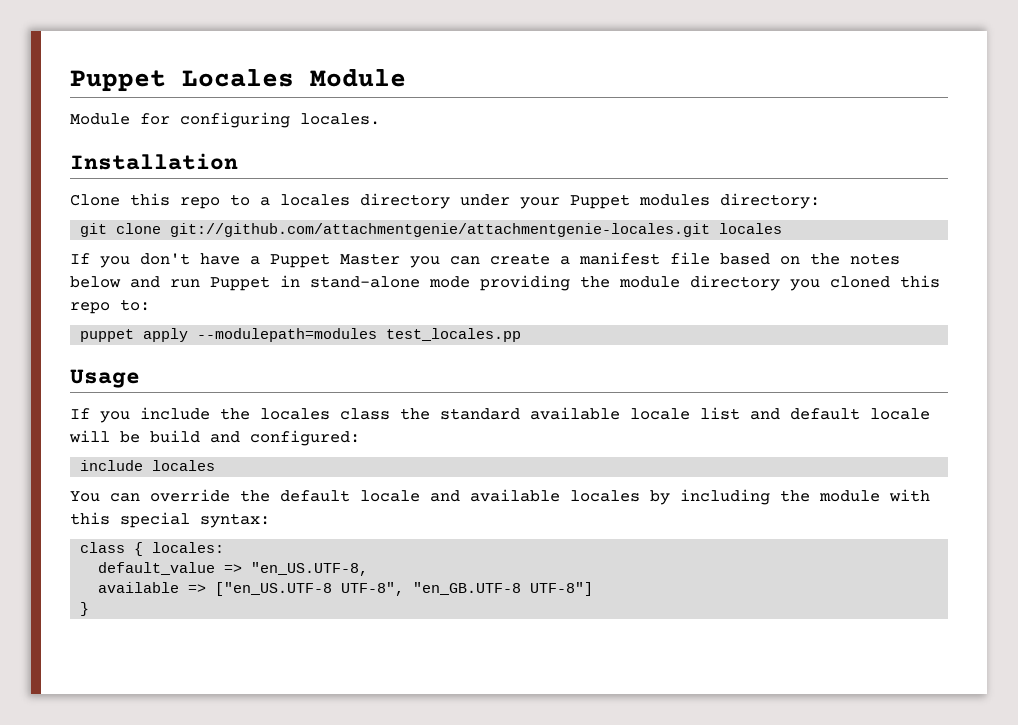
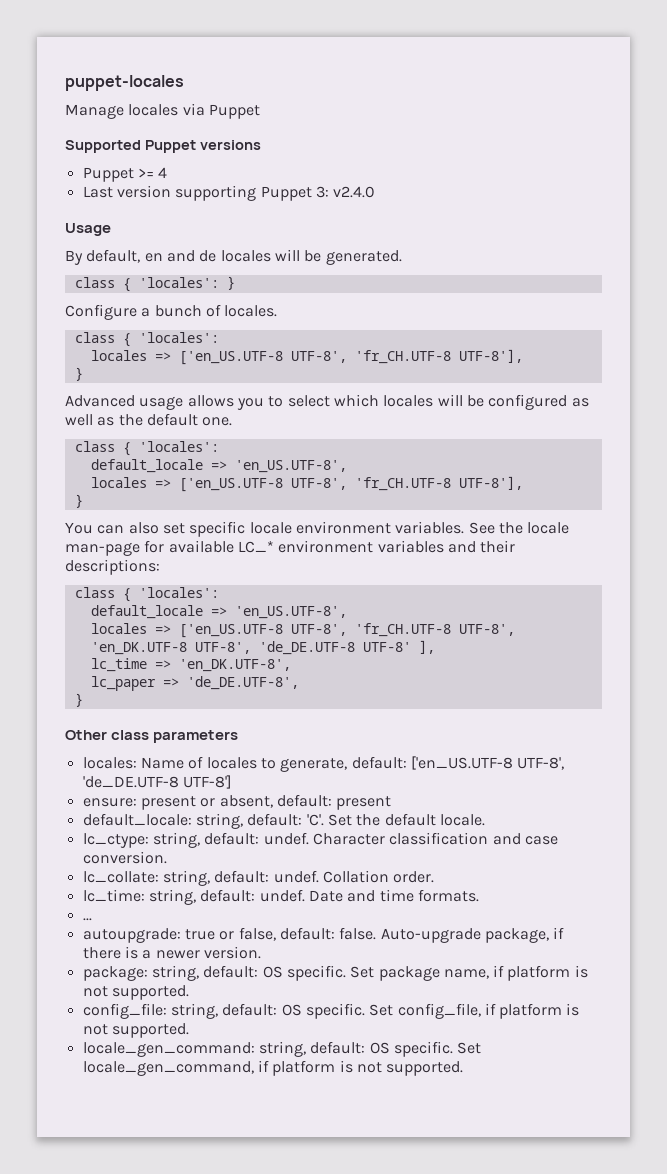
- Puppet Locales Module
- Module for configuring locales.
- Installation
- Clone this repo to a locales directory under your Puppet modules directory:
- git clone git://github.com/attachmentgenie/attachmentgenie-locales.git locales
- If you don't have a Puppet Master you can create a manifest file based on the notes below and run Puppet in stand-alone mode providing the module directory you cloned this repo to:
- puppet apply --modulepath=modules test_locales.pp
+ puppet-locales
+ Manage locales via Puppet
+ Supported Puppet versions
+ Puppet >= 4
+ Last version supporting Puppet 3: v2.4.0
  Usage
- If you include the locales class the standard available locale list and default locale will be build and configured:
- include locales
- You can override the default locale and available locales by including the module with this special syntax:
- class { locales:
- default_value => "en_US.UTF-8,
- available => ["en_US.UTF-8 UTF-8", "en_GB.UTF-8 UTF-8"]
+ By default, en and de locales will be generated.
+ class { 'locales': }
+ Configure a bunch of locales.
+ class { 'locales':
+ locales => ['en_US.UTF-8 UTF-8', 'fr_CH.UTF-8 UTF-8'],
  }
+ Advanced usage allows you to select which locales will be configured as well as the default one.
+ class { 'locales':
+ default_locale => 'en_US.UTF-8',
+ locales => ['en_US.UTF-8 UTF-8', 'fr_CH.UTF-8 UTF-8'],
+ }
+ You can also set specific locale environment variables. See the locale man-page for available LC_* environment variables and their descriptions:
+ class { 'locales':
+ default_locale => 'en_US.UTF-8',
+ locales => ['en_US.UTF-8 UTF-8', 'fr_CH.UTF-8 UTF-8', 'en_DK.UTF-8 UTF-8', 'de_DE.UTF-8 UTF-8' ],
+ lc_time => 'en_DK.UTF-8',
+ lc_paper => 'de_DE.UTF-8',
+ }
+ Other class parameters
+ locales: Name of locales to generate, default: ['en_US.UTF-8 UTF-8', 'de_DE.UTF-8 UTF-8']
+ ensure: present or absent, default: present
+ default_locale: string, default: 'C'. Set the default locale.
+ lc_ctype: string, default: undef. Character classification and case conversion.
+ lc_collate: string, default: undef. Collation order.
+ lc_time: string, default: undef. Date and time formats.
+ ...
+ autoupgrade: true or false, default: false. Auto-upgrade package, if there is a newer version.
+ package: string, default: OS specific. Set package name, if platform is not supported.
+ config_file: string, default: OS specific. Set config_file, if platform is not supported.
+ locale_gen_command: string, default: OS specific. Set locale_gen_command, if platform is not supported.

